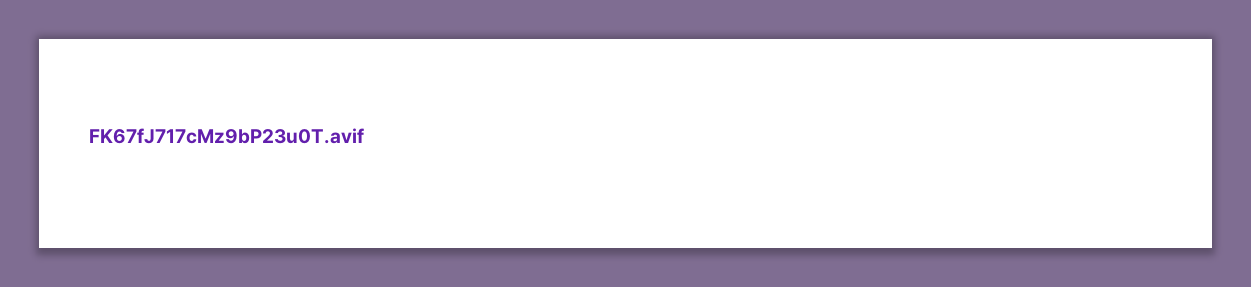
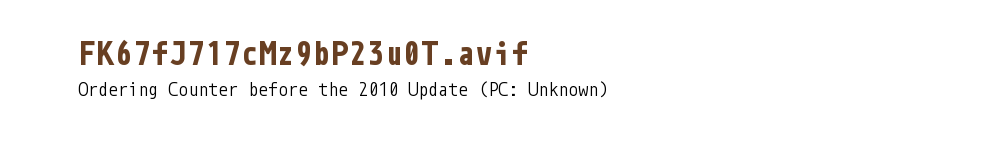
+ Ordering Counter before the 2010 Update (PC: Unknown)

